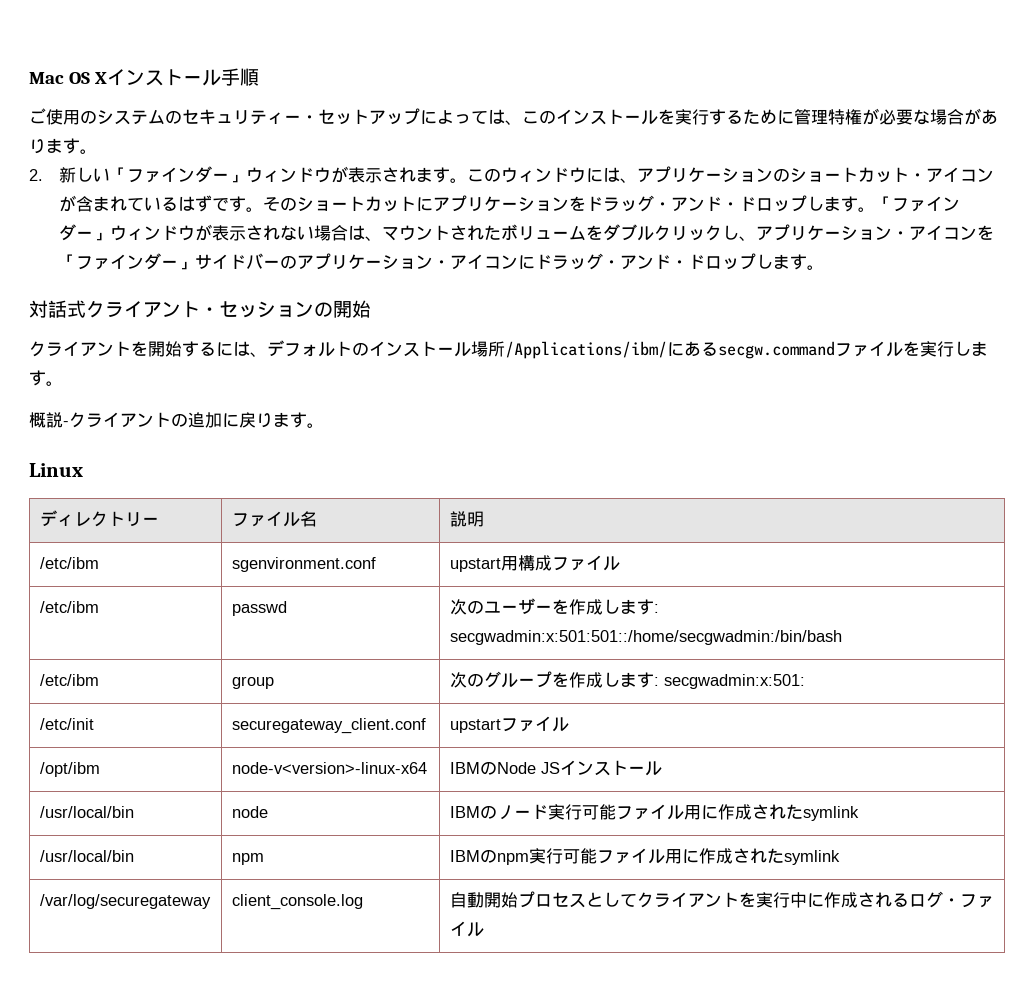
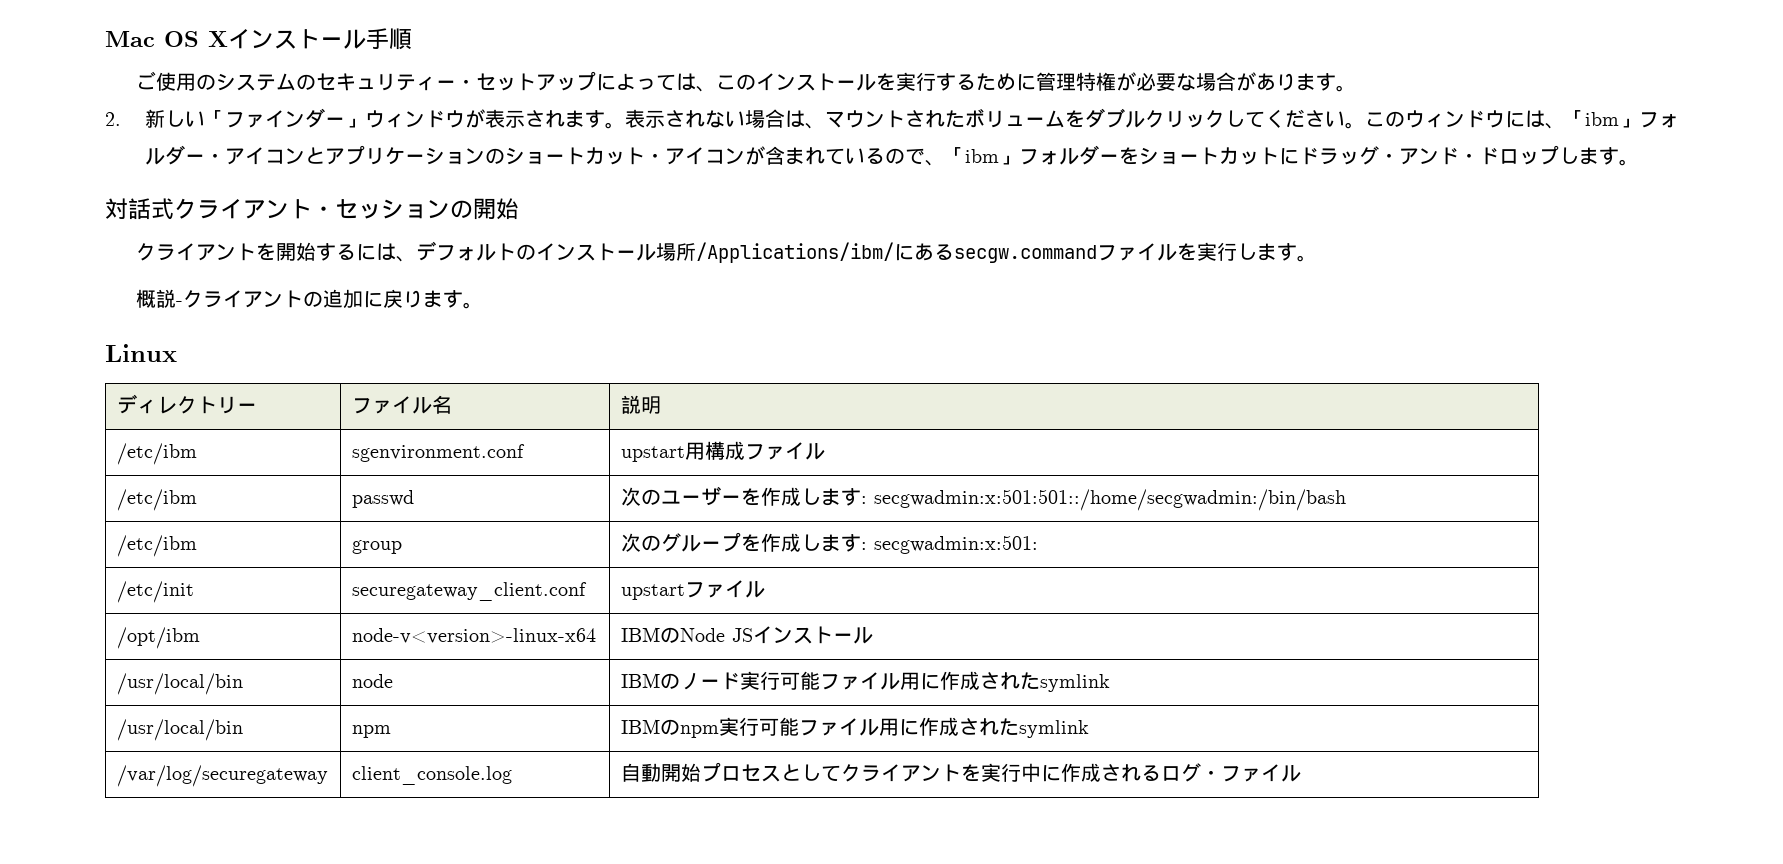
- このウィンドウには、アプリケーションのショートカット・アイコンが含まれているはずです。そのショートカットにアプリケーションをドラッグ・アンド・ドロップします。「ファインダー」ウィンドウが表示されない場合は、マウントされたボリュームをダブルクリックし、アプリケーション・アイコンを「ファインダー」サイドバーのアプリケーション・アイコンにドラッグ・アンド・ドロップします。
+ 表示されない場合は、マウントされたボリュームをダブルクリックしてください。このウィンドウには、「ibm」フォルダー・アイコンとアプリケーションのショートカット・アイコンが含まれているので、「ibm」フォルダーをショートカットにドラッグ・アンド・ドロップします。

